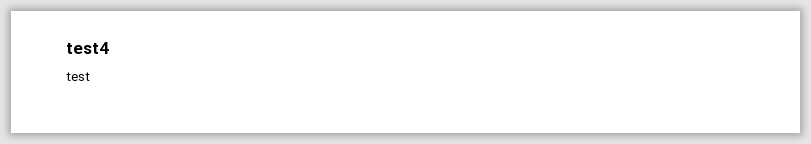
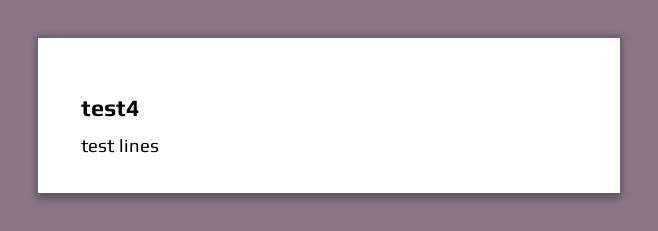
- test
+ test lines

